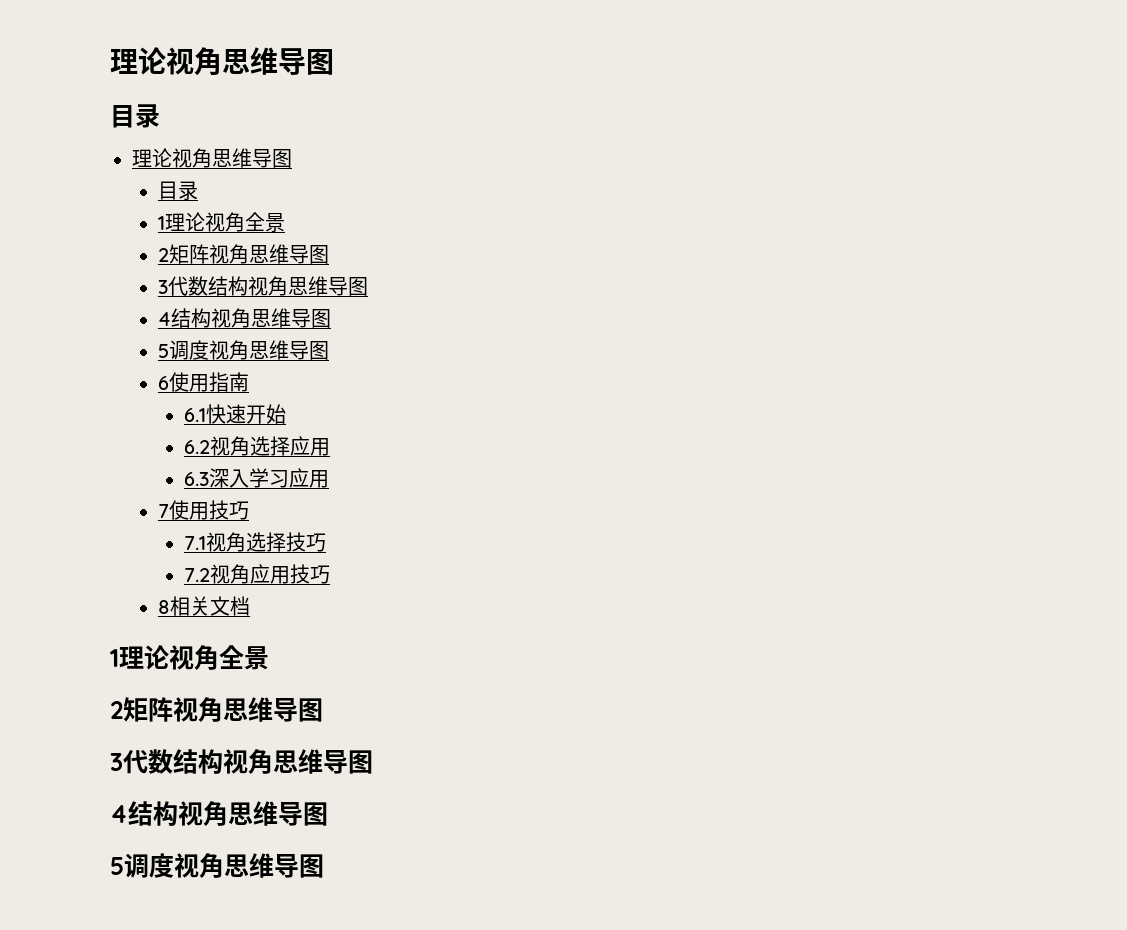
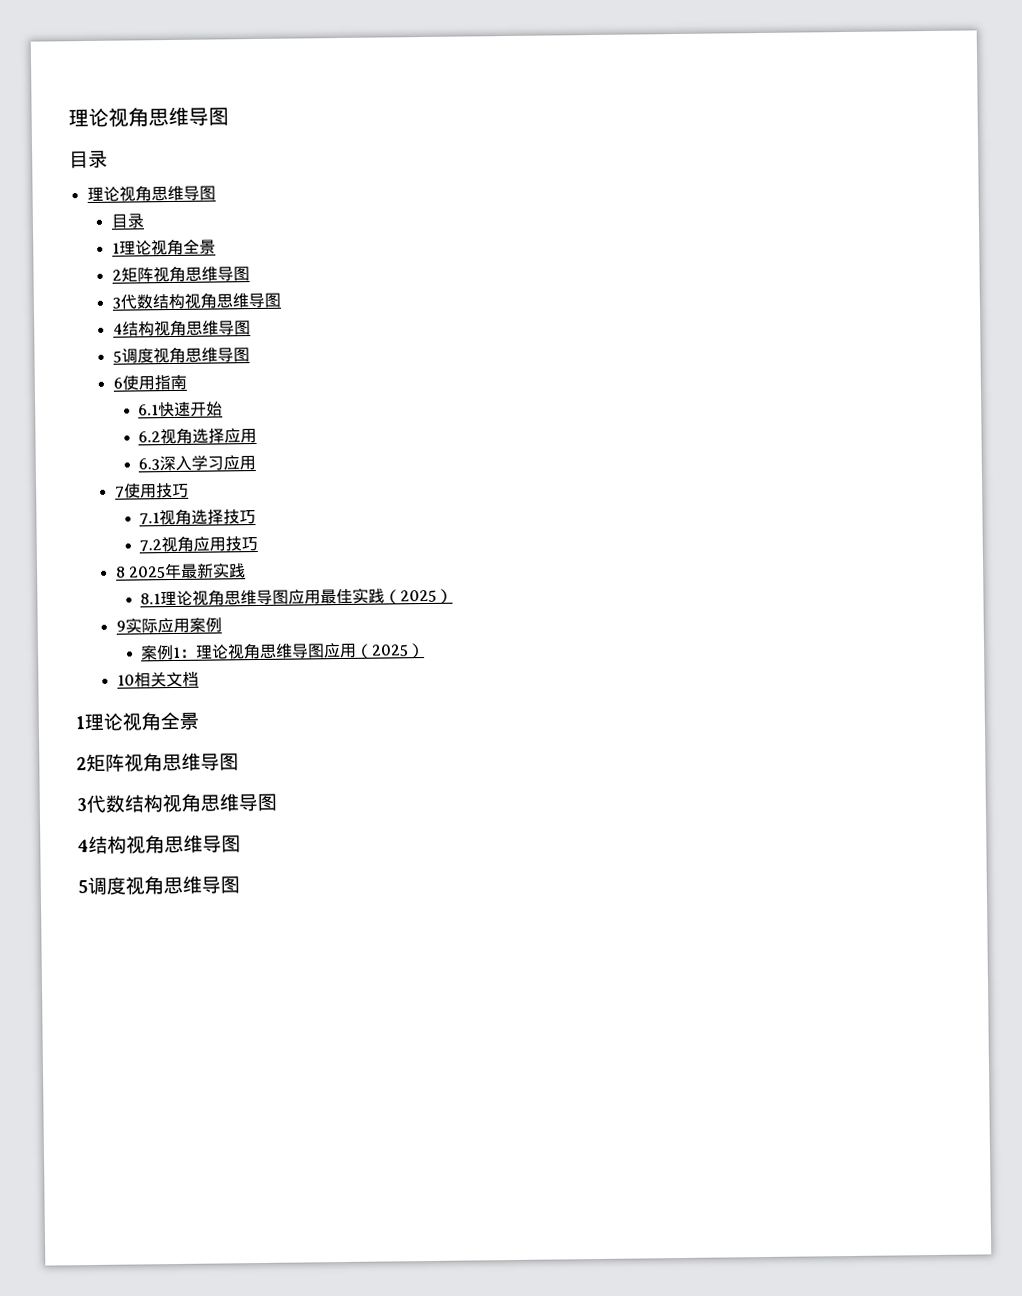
- 8相关文档
+ 8 2025年最新实践
+ 8.1理论视角思维导图应用最佳实践（2025）
+ 9实际应用案例
+ 案例1：理论视角思维导图应用（2025）
+ 10相关文档

